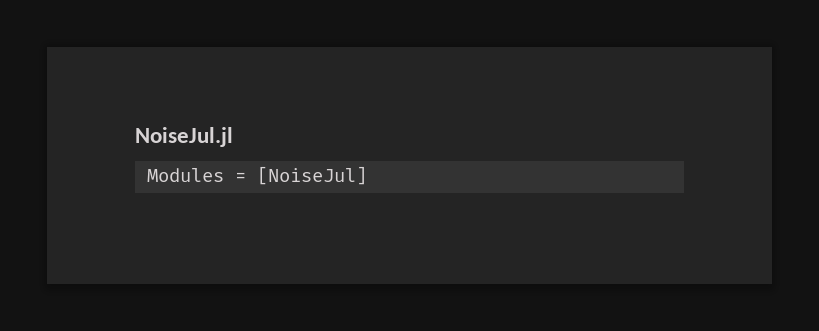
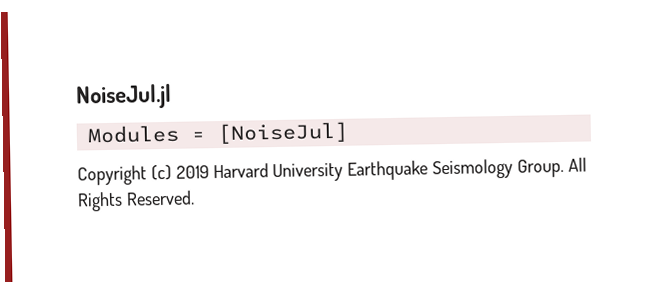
+ Copyright (c) 2019 Harvard University Earthquake Seismology Group. All Rights Reserved.

